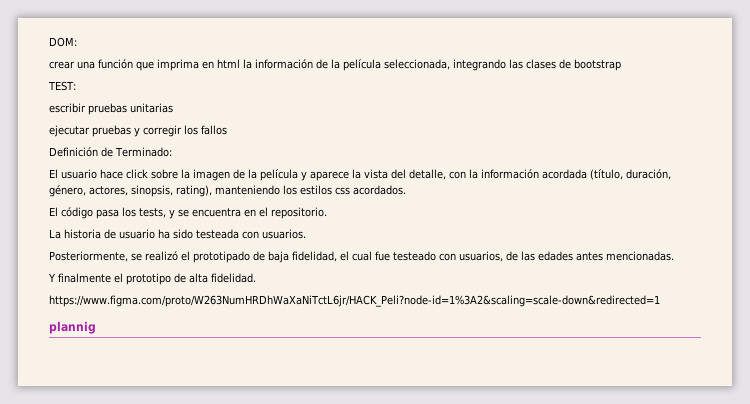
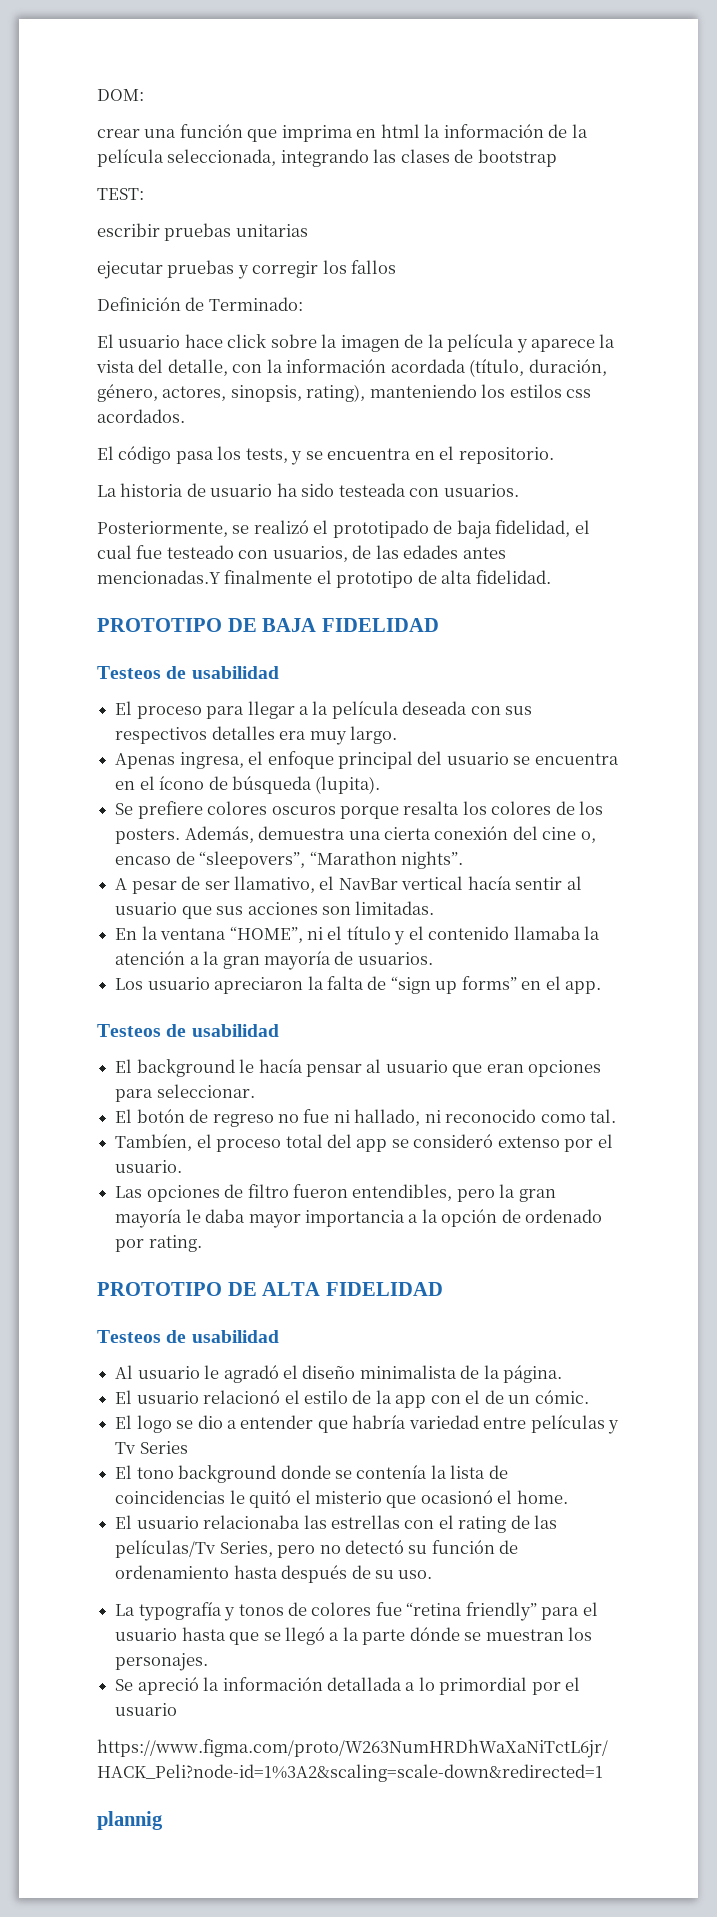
- Posteriormente, se realizó el prototipado de baja fidelidad, el cual fue testeado con usuarios, de las edades antes mencionadas.
- Y finalmente el prototipo de alta fidelidad.
+ Posteriormente, se realizó el prototipado de baja fidelidad, el cual fue testeado con usuarios, de las edades antes mencionadas.Y finalmente el prototipo de alta fidelidad.
+ PROTOTIPO DE BAJA FIDELIDAD
+ Testeos de usabilidad
+ El proceso para llegar a la película deseada con sus respectivos detalles era muy largo.
+ Apenas ingresa, el enfoque principal del usuario se encuentra en el ícono de búsqueda (lupita).
+ Se prefiere colores oscuros porque resalta los colores de los posters. Además, demuestra una cierta conexión del cine o, encaso de “sleepovers”, “Marathon nights”.
+ A pesar de ser llamativo, el NavBar vertical hacía sentir al usuario que sus acciones son limitadas.
+ En la ventana “HOME”, ni el título y el contenido llamaba la atención a la gran mayoría de usuarios.
+ Los usuario apreciaron la falta de “sign up forms” en el app.
+ Testeos de usabilidad
+ El background le hacía pensar al usuario que eran opciones para seleccionar.
+ El botón de regreso no fue ni hallado, ni reconocido como tal.
+ Tambíen, el proceso total del app se consideró extenso por el usuario.
+ Las opciones de filtro fueron entendibles, pero la gran mayoría le daba mayor importancia a la opción de ordenado por rating.
+ PROTOTIPO DE ALTA FIDELIDAD
+ Testeos de usabilidad
+ Al usuario le agradó el diseño minimalista de la página.
+ El usuario relacionó el estilo de la app con el de un cómic.
+ El logo se dio a entender que habría variedad entre películas y Tv Series
+ El tono background donde se contenía la lista de coincidencias le quitó el misterio que ocasionó el home.
+ El usuario relacionaba las estrellas con el rating de las películas/Tv Series, pero no detectó su función de ordenamiento hasta después de su uso.
+ La typografía y tonos de colores fue “retina friendly” para el usuario hasta que se llegó a la parte dónde se muestran los personajes.
+ Se apreció la información detallada a lo primordial por el usuario

